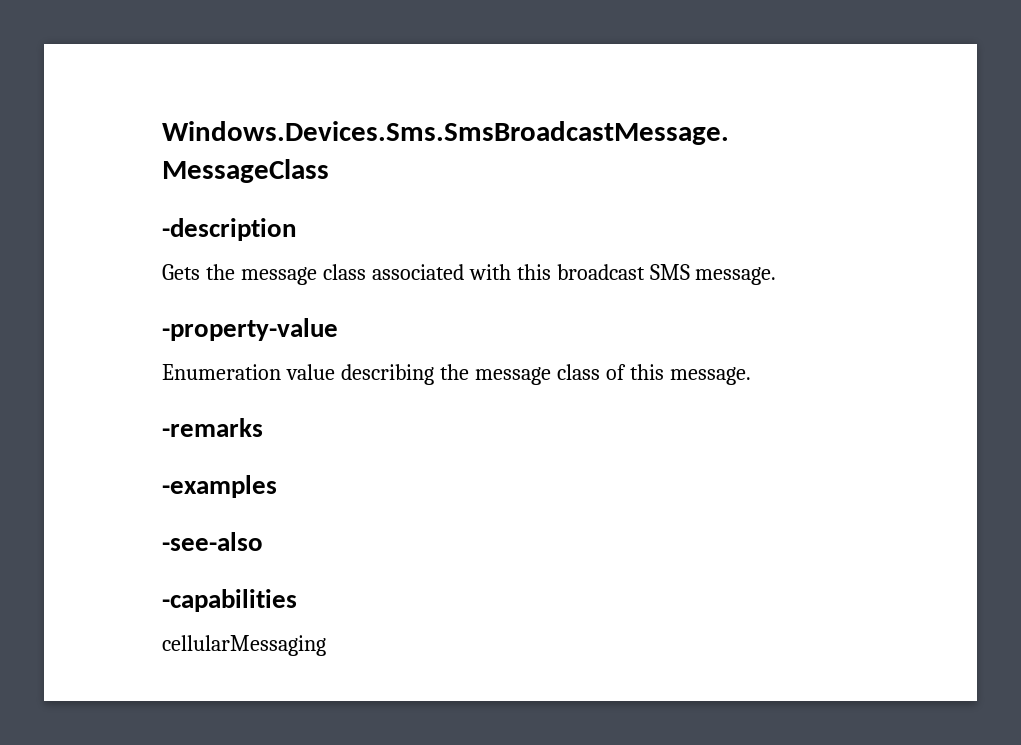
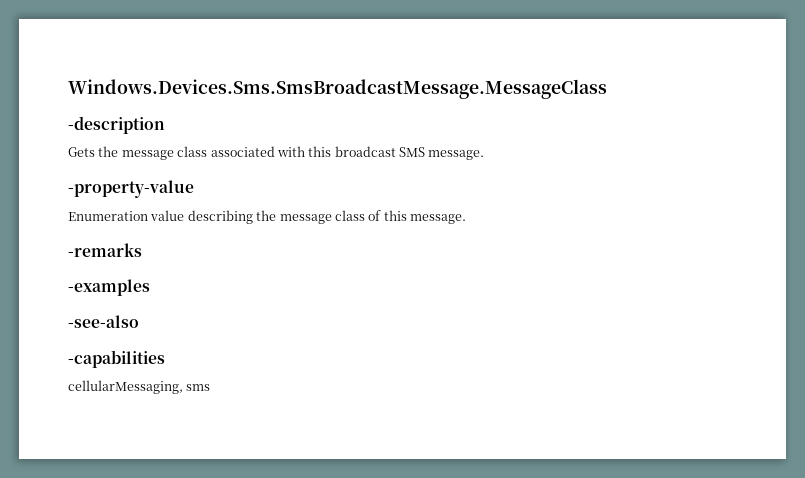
- cellularMessaging
+ cellularMessaging, sms

